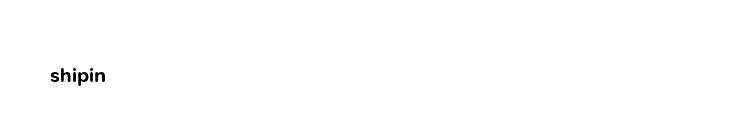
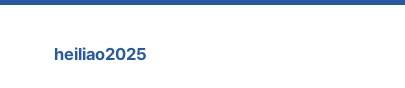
- shipin
+ heiliao2025

